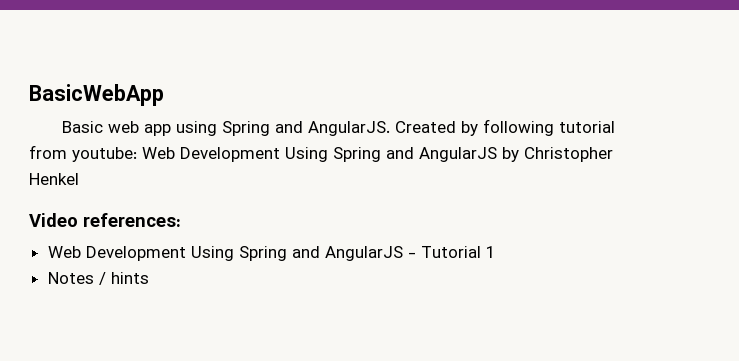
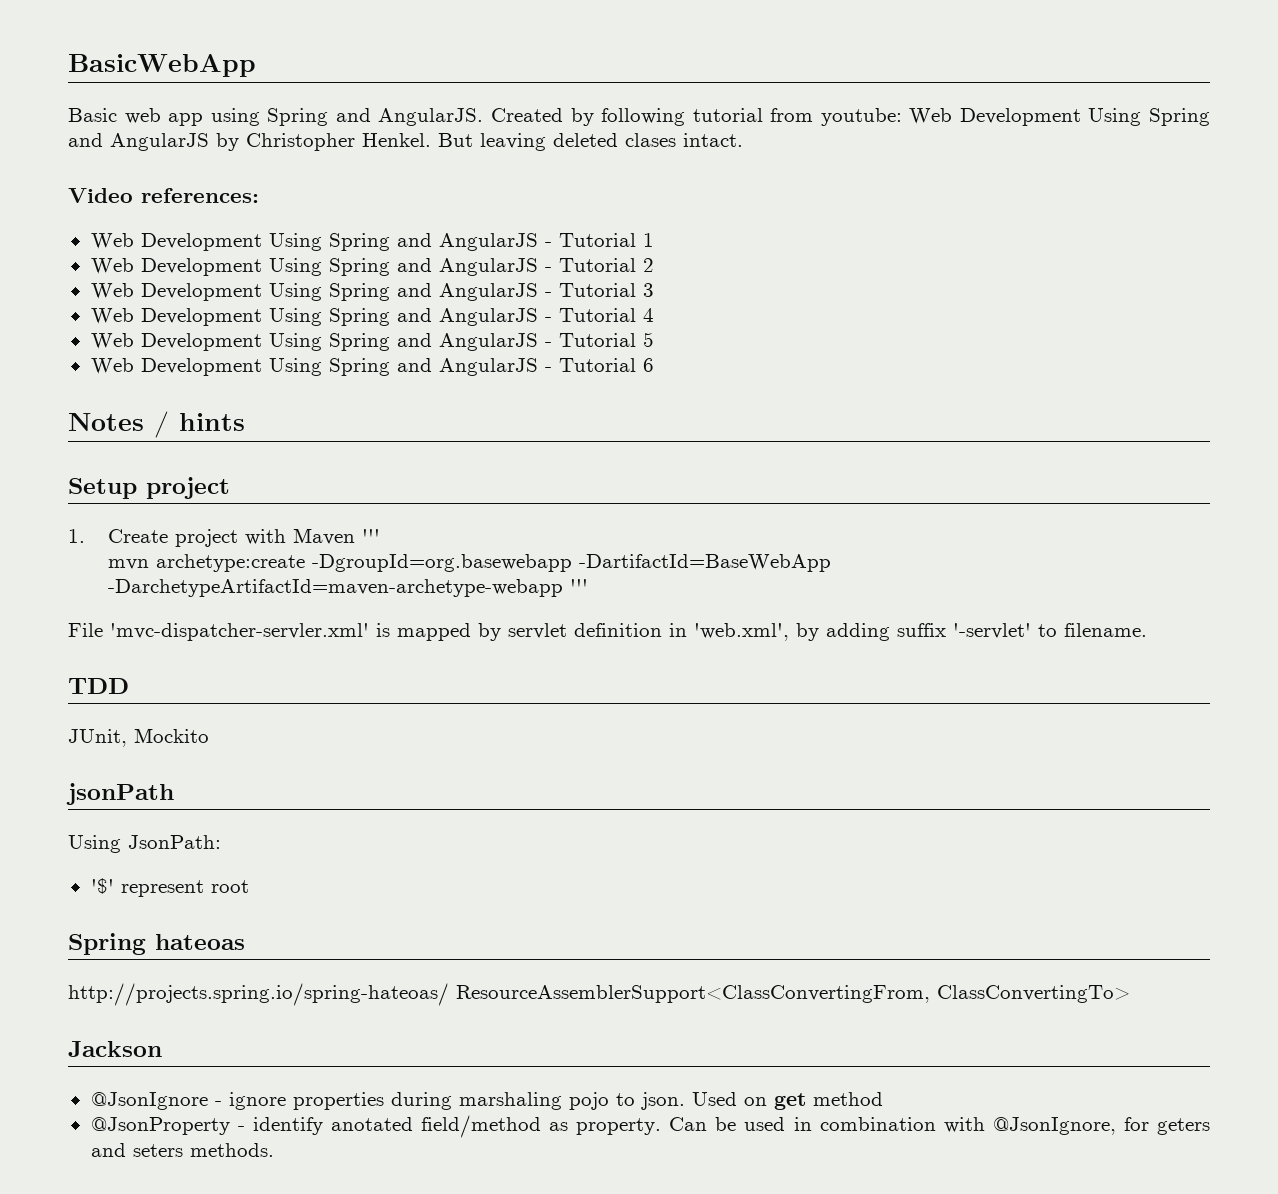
- Created by following tutorial from youtube: Web Development Using Spring and AngularJS by Christopher Henkel
+ Created by following tutorial from youtube: Web Development Using Spring and AngularJS by Christopher Henkel. But leaving deleted clases intact.
+ Web Development Using Spring and AngularJS - Tutorial 2
+ Web Development Using Spring and AngularJS - Tutorial 3
+ Web Development Using Spring and AngularJS - Tutorial 4
+ Web Development Using Spring and AngularJS - Tutorial 5
+ Web Development Using Spring and AngularJS - Tutorial 6
  Notes / hints
+ Setup project
+ 1. Create project with Maven '''
+ mvn archetype:create -DgroupId=org.basewebapp -DartifactId=BaseWebApp -DarchetypeArtifactId=maven-archetype-webapp '''
+ File 'mvc-dispatcher-servler.xml' is mapped by servlet definition in 'web.xml', by adding suffix '-servlet' to filename.
+ TDD
+ JUnit, Mockito
+ jsonPath
+ Using JsonPath:
+ '$' represent root
+ Spring hateoas
+ http://projects.spring.io/spring-hateoas/ ResourceAssemblerSupport<ClassConvertingFrom, ClassConvertingTo>
+ Jackson
+ @JsonIgnore - ignore properties during marshaling pojo to json. Used on get method
+ @JsonProperty - identify anotated field/method as property. Can be used in combination with @JsonIgnore, for geters and seters methods.

